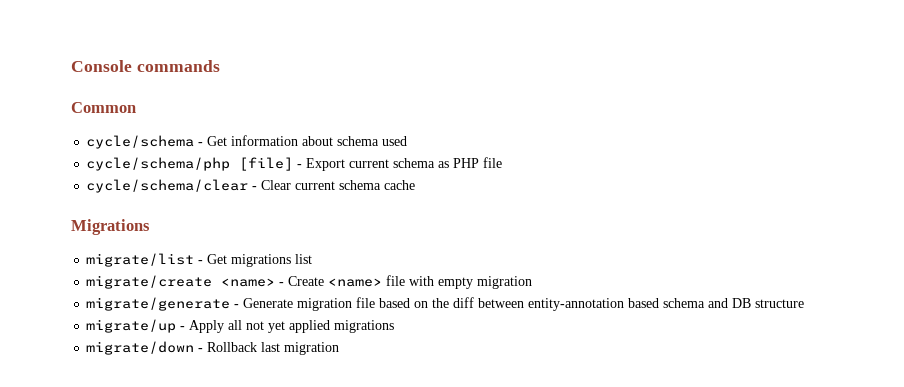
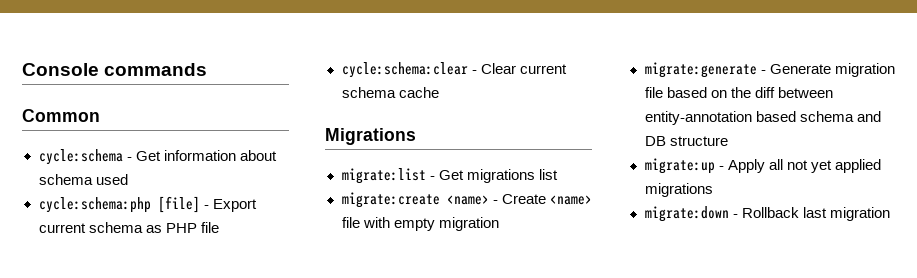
- cycle/schema - Get information about schema used
+ cycle:schema - Get information about schema used
- cycle/schema/php [file] - Export current schema as PHP file
+ cycle:schema:php [file] - Export current schema as PHP file
- cycle/schema/clear - Clear current schema cache
+ cycle:schema:clear - Clear current schema cache
- migrate/list - Get migrations list
+ migrate:list - Get migrations list
- migrate/create <name> - Create <name> file with empty migration
+ migrate:create <name> - Create <name> file with empty migration
- migrate/generate - Generate migration file based on the diff between entity-annotation based schema and DB structure
+ migrate:generate - Generate migration file based on the diff between entity-annotation based schema and DB structure
- migrate/up - Apply all not yet applied migrations
+ migrate:up - Apply all not yet applied migrations
- migrate/down - Rollback last migration
+ migrate:down - Rollback last migration

